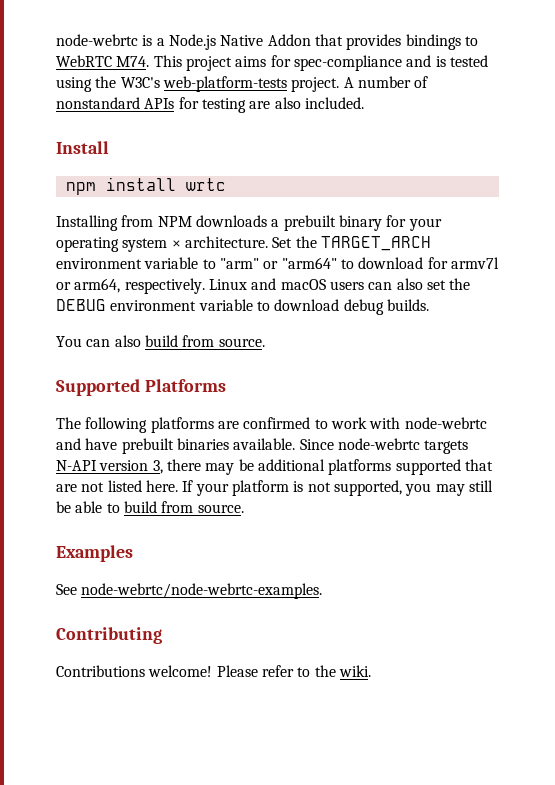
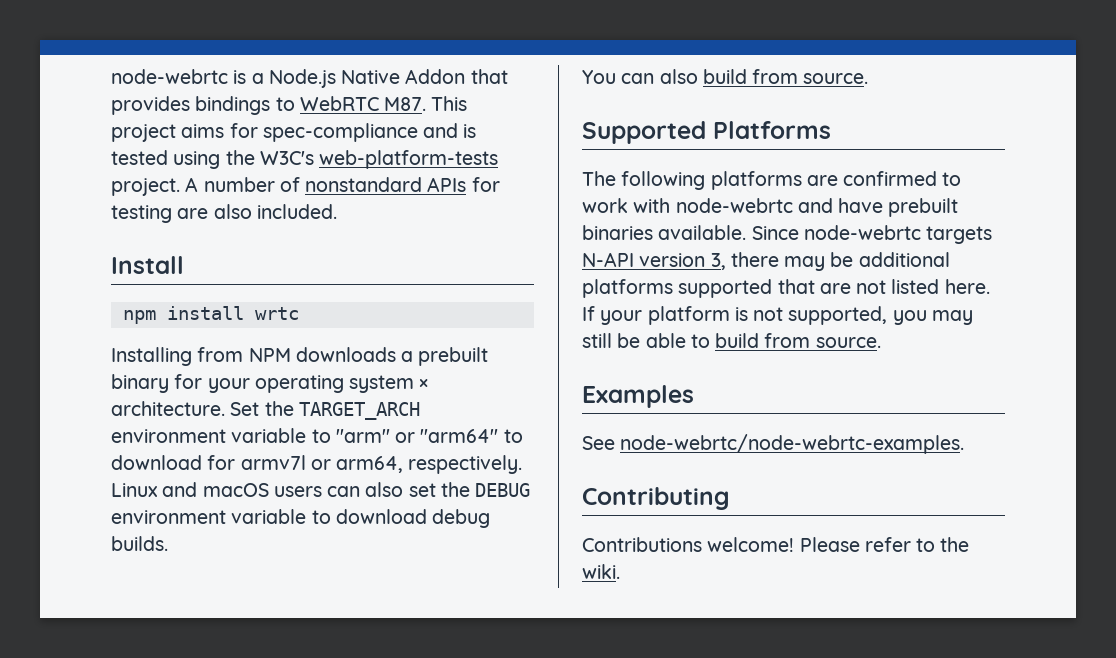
- node-webrtc is a Node.js Native Addon that provides bindings to WebRTC M74. This project aims for spec-compliance and is tested using the W3C's web-platform-tests project.
+ node-webrtc is a Node.js Native Addon that provides bindings to WebRTC M87. This project aims for spec-compliance and is tested using the W3C's web-platform-tests project.

